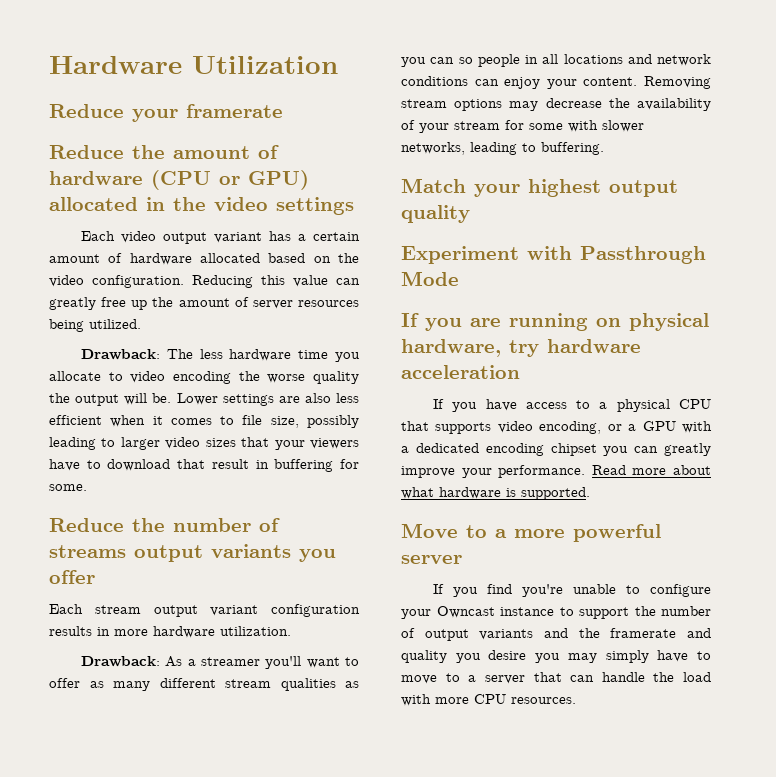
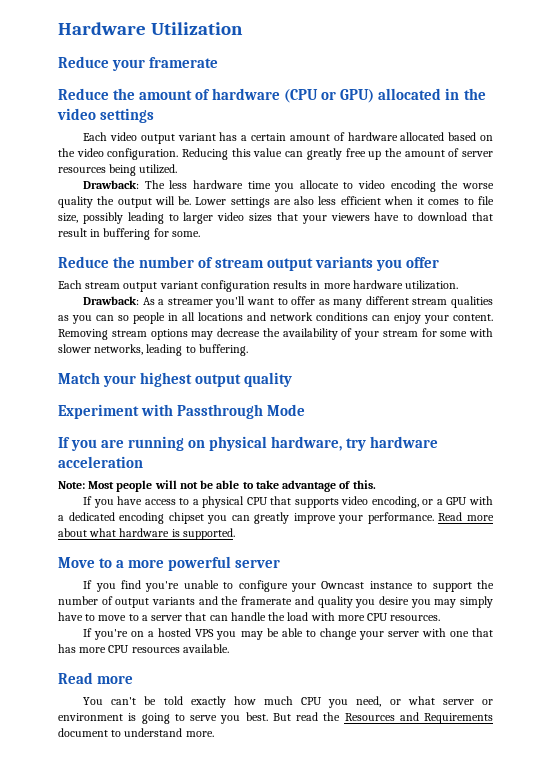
- Reduce the number of streams output variants you offer
+ Reduce the number of stream output variants you offer
+ Note: Most people will not be able to take advantage of this.
+ If you're on a hosted VPS you may be able to change your server with one that has more CPU resources available.
+ Read more
+ You can't be told exactly how much CPU you need, or what server or environment is going to serve you best. But read the Resources and Requirements document to understand more.

